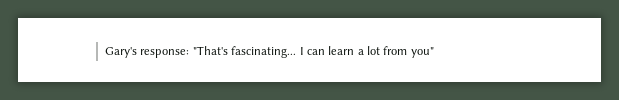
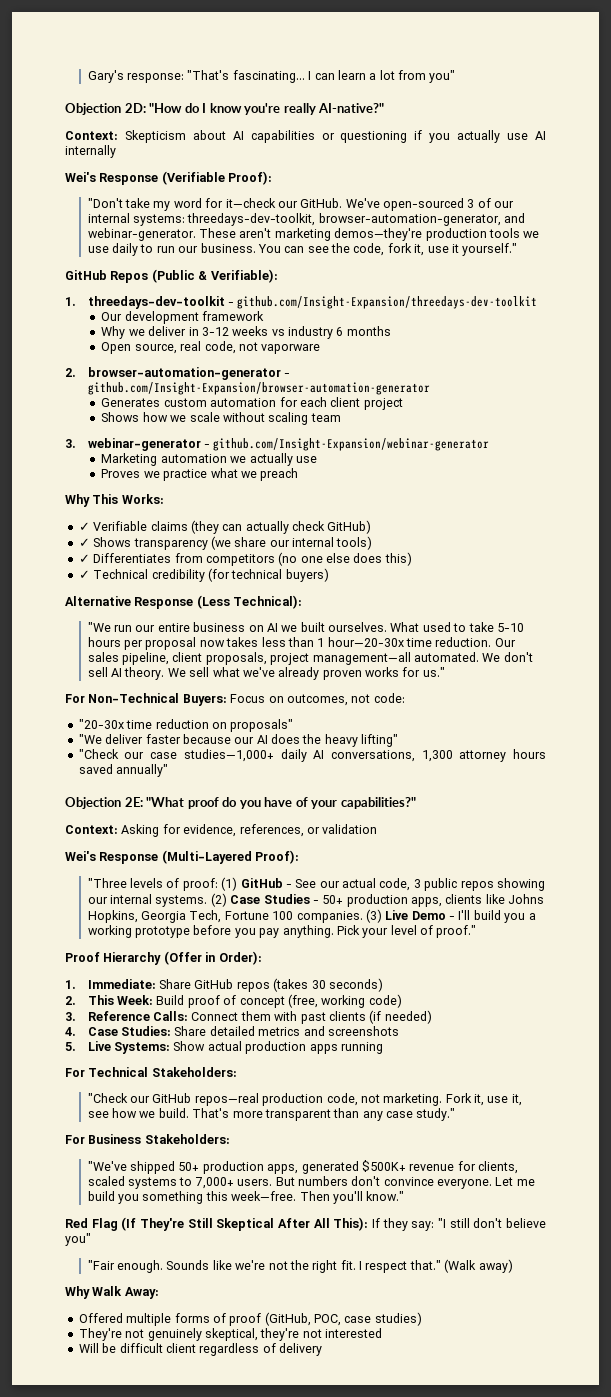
+ Objection 2D: "How do I know you're really AI-native?"
+ Context: Skepticism about AI capabilities or questioning if you actually use AI internally
+ Wei's Response (Verifiable Proof):
+ "Don't take my word for it—check our GitHub. We've open-sourced 3 of our internal systems: threedays-dev-toolkit, browser-automation-generator, and webinar-generator. These aren't marketing demos—they're production tools we use daily to run our business. You can see the code, fork it, use it yourself."
+ GitHub Repos (Public & Verifiable):
+ 1. threedays-dev-toolkit - github.com/Insight-Expansion/threedays-dev-toolkit
+ Our development framework
+ Why we deliver in 3-12 weeks vs industry 6 months
+ Open source, real code, not vaporware
+ 2. browser-automation-generator - github.com/Insight-Expansion/browser-automation-generator
+ Generates custom automation for each client project
+ Shows how we scale without scaling team
+ 3. webinar-generator - github.com/Insight-Expansion/webinar-generator
+ Marketing automation we actually use
+ Proves we practice what we preach
+ Why This Works:
+ ✓ Verifiable claims (they can actually check GitHub)
+ ✓ Shows transparency (we share our internal tools)
+ ✓ Differentiates from competitors (no one else does this)
+ ✓ Technical credibility (for technical buyers)
+ Alternative Response (Less Technical):
+ "We run our entire business on AI we built ourselves. What used to take 5-10 hours per proposal now takes less than 1 hour—20-30x time reduction. Our sales pipeline, client proposals, project management—all automated. We don't sell AI theory. We sell what we've already proven works for us."
+ For Non-Technical Buyers: Focus on outcomes, not code:
+ "20-30x time reduction on proposals"
+ "We deliver faster because our AI does the heavy lifting"
+ "Check our case studies—1,000+ daily AI conversations, 1,300 attorney hours saved annually"
+ Objection 2E: "What proof do you have of your capabilities?"
+ Context: Asking for evidence, references, or validation
+ Wei's Response (Multi-Layered Proof):
+ "Three levels of proof: (1) GitHub - See our actual code, 3 public repos showing our internal systems. (2) Case Studies - 50+ production apps, clients like Johns Hopkins, Georgia Tech, Fortune 100 companies. (3) Live Demo - I'll build you a working prototype before you pay anything. Pick your level of proof."
+ Proof Hierarchy (Offer in Order):
+ 1. Immediate: Share GitHub repos (takes 30 seconds)
+ 2. This Week: Build proof of concept (free, working code)
+ 3. Reference Calls: Connect them with past clients (if needed)
+ 4. Case Studies: Share detailed metrics and screenshots
+ 5. Live Systems: Show actual production apps running
+ For Technical Stakeholders:
+ "Check our GitHub repos—real production code, not marketing. Fork it, use it, see how we build. That's more transparent than any case study."
+ For Business Stakeholders:
+ "We've shipped 50+ production apps, generated $500K+ revenue for clients, scaled systems to 7,000+ users. But numbers don't convince everyone. Let me build you something this week—free. Then you'll know."
+ Red Flag (If They're Still Skeptical After All This): If they say: "I still don't believe you"
+ "Fair enough. Sounds like we're not the right fit. I respect that." (Walk away)
+ Why Walk Away:
+ Offered multiple forms of proof (GitHub, POC, case studies)
+ They're not genuinely skeptical, they're not interested
+ Will be difficult client regardless of delivery

